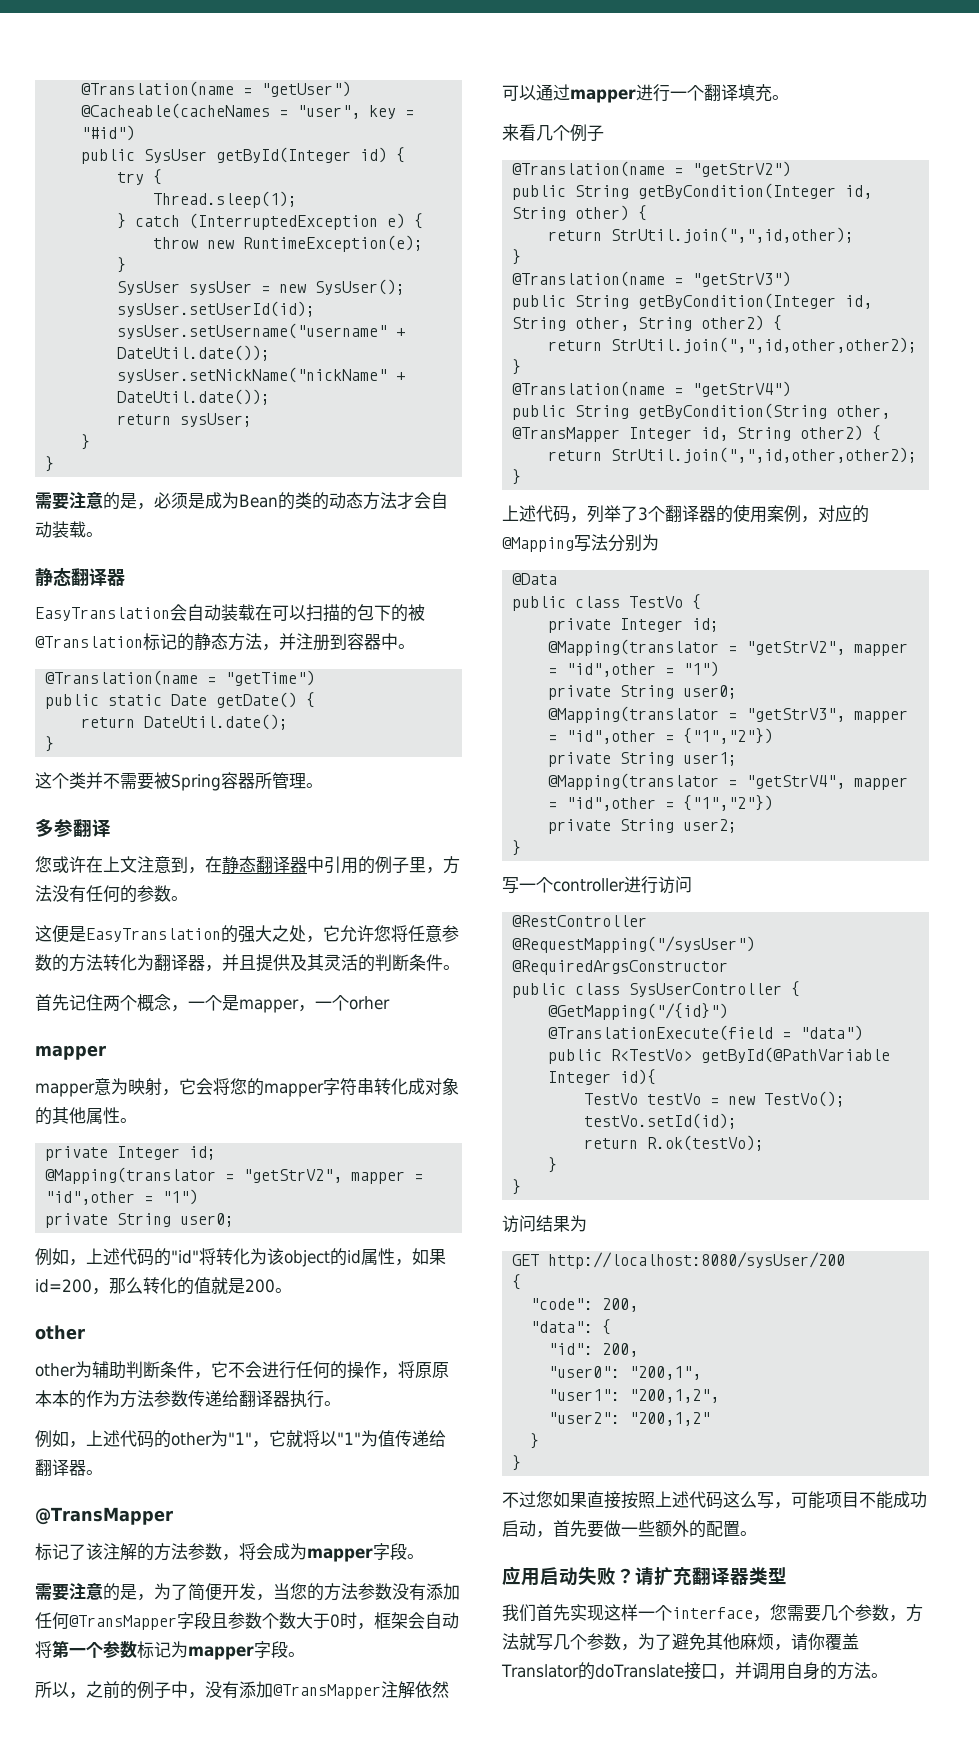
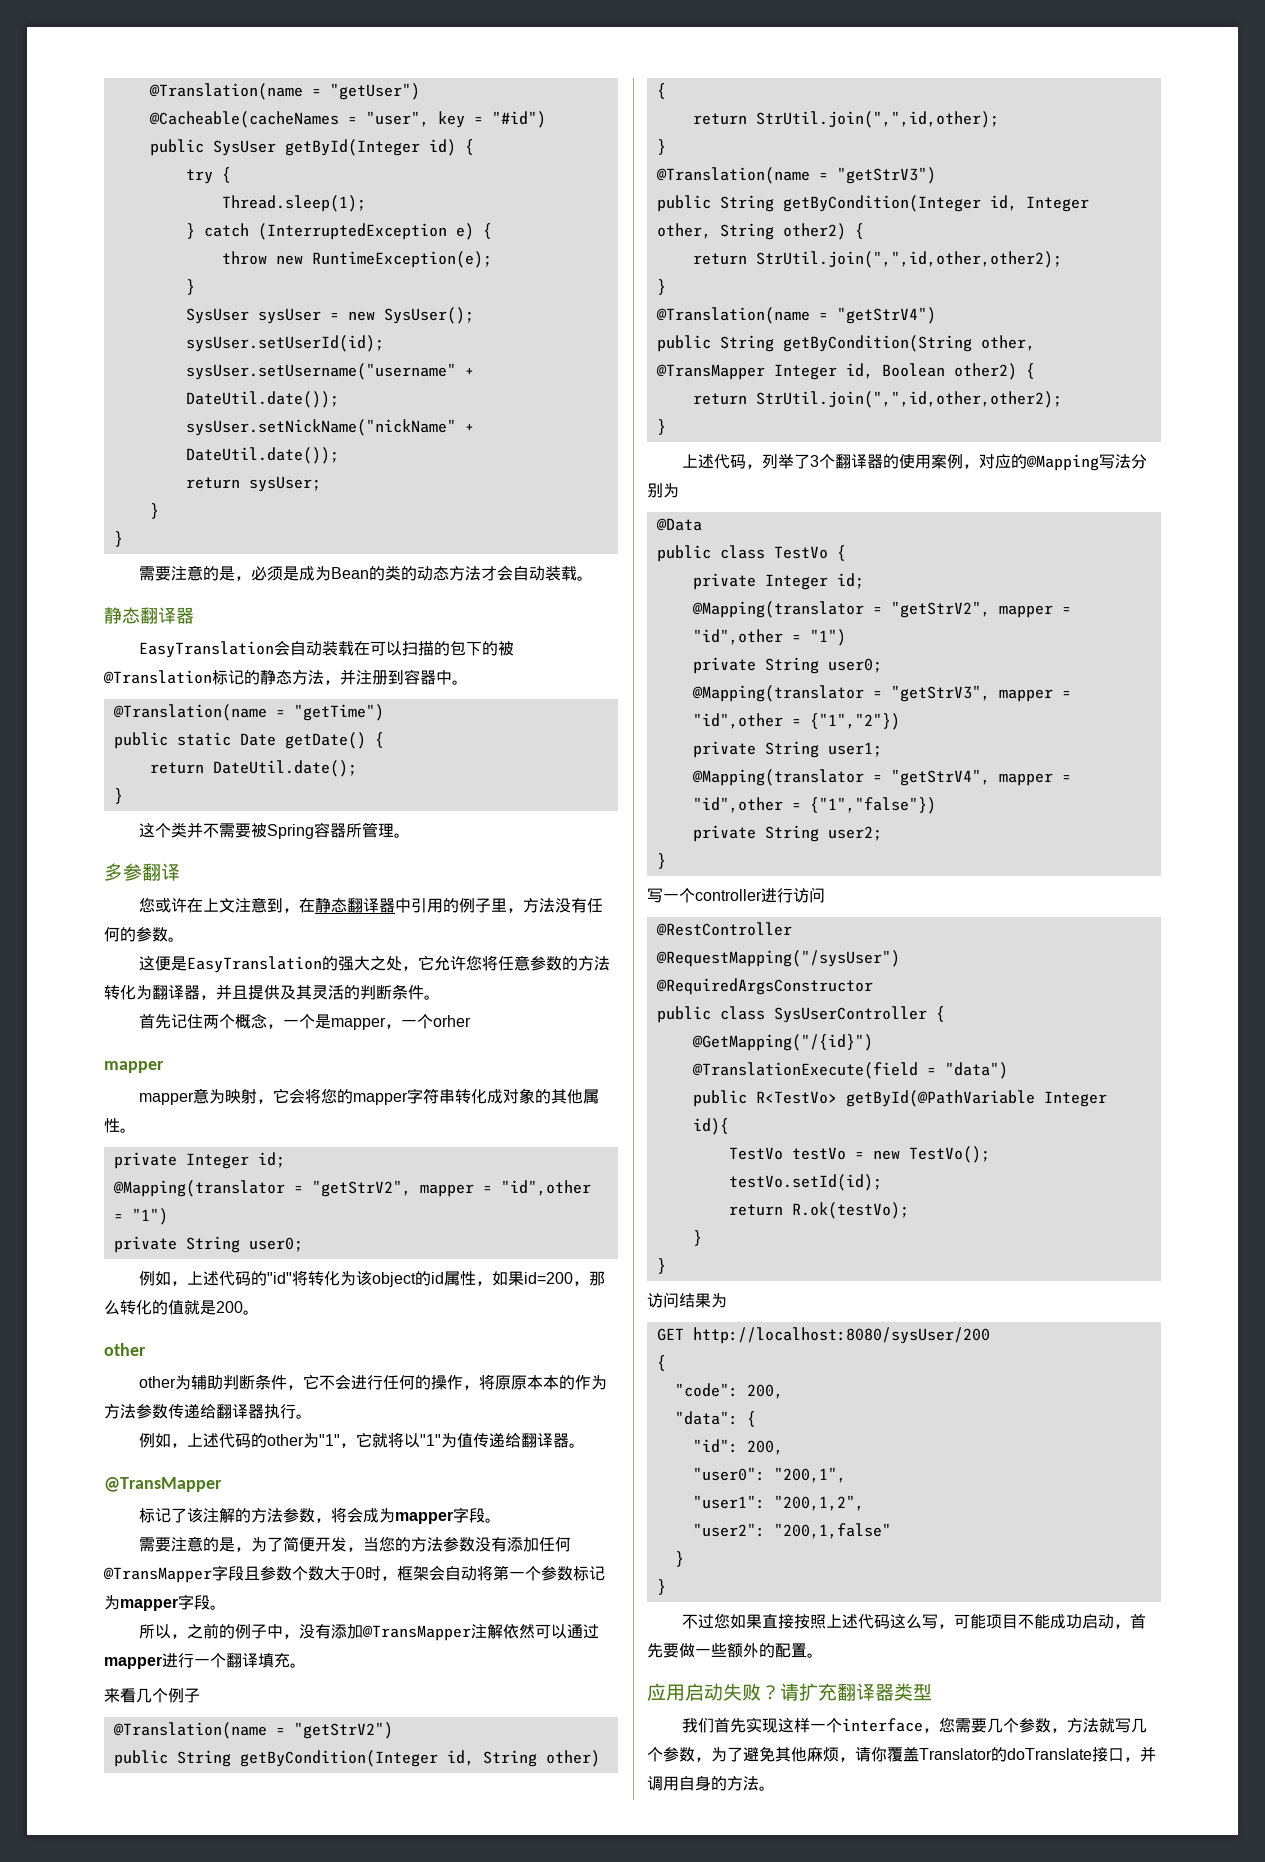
- public String getByCondition(Integer id, String other, String other2) {
+ public String getByCondition(Integer id, Integer other, String other2) {
- public String getByCondition(String other, @TransMapper Integer id, String other2) {
+ public String getByCondition(String other, @TransMapper Integer id, Boolean other2) {
- @Mapping(translator = "getStrV4", mapper = "id",other = {"1","2"})
+ @Mapping(translator = "getStrV4", mapper = "id",other = {"1","false"})
- "user2": "200,1,2"
+ "user2": "200,1,false"

